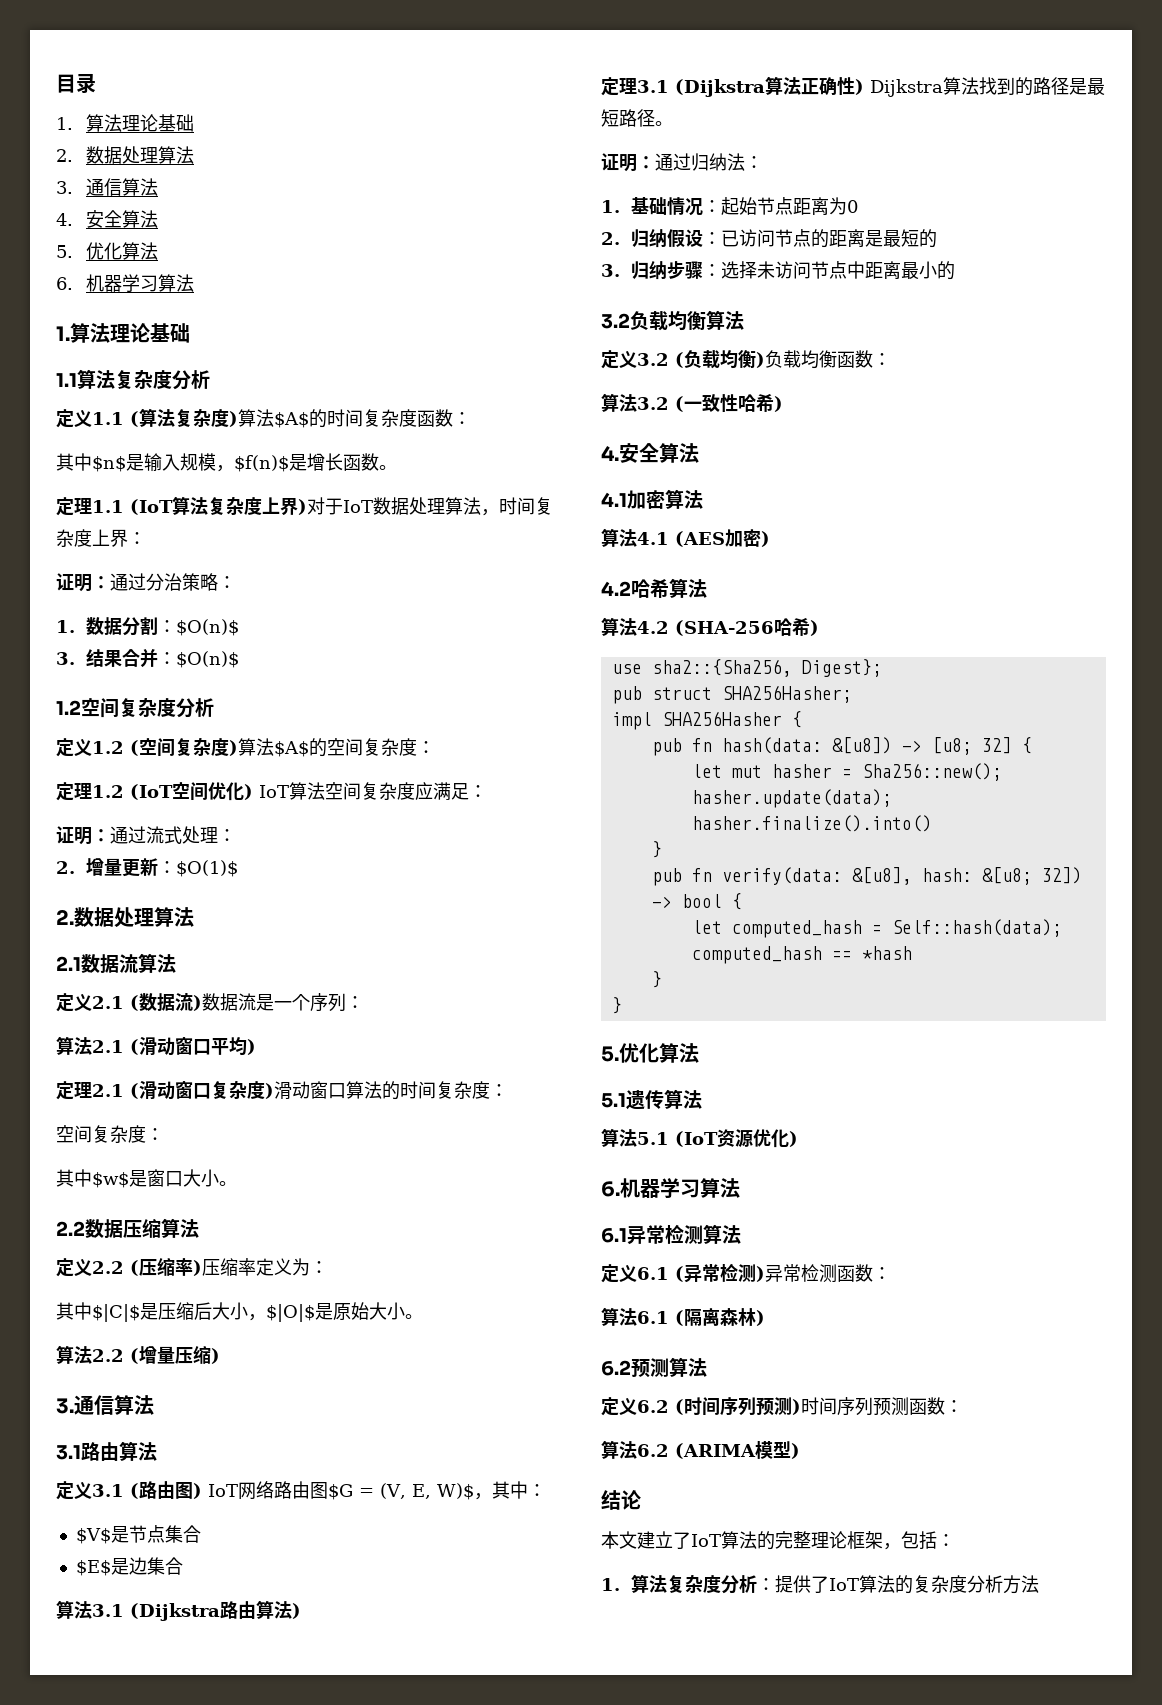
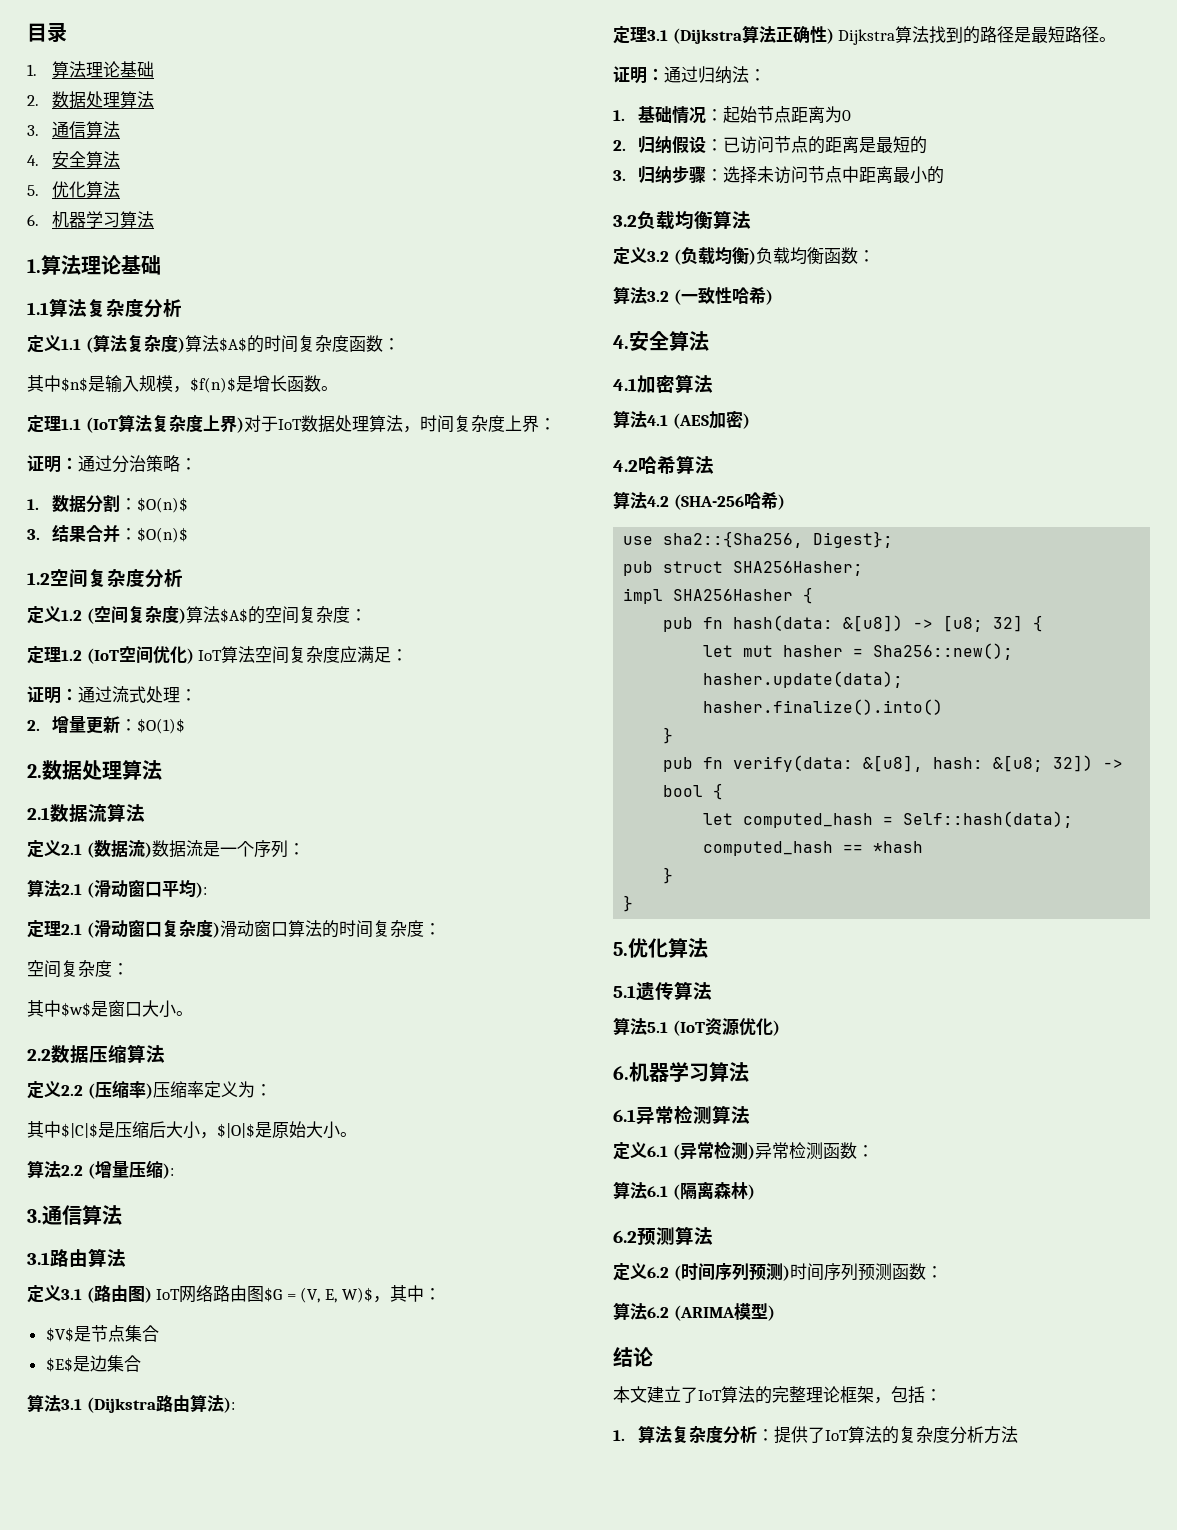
- 算法2.1 (滑动窗口平均)
+ 算法2.1 (滑动窗口平均):
- 算法2.2 (增量压缩)
+ 算法2.2 (增量压缩):
- 算法3.1 (Dijkstra路由算法)
+ 算法3.1 (Dijkstra路由算法):

